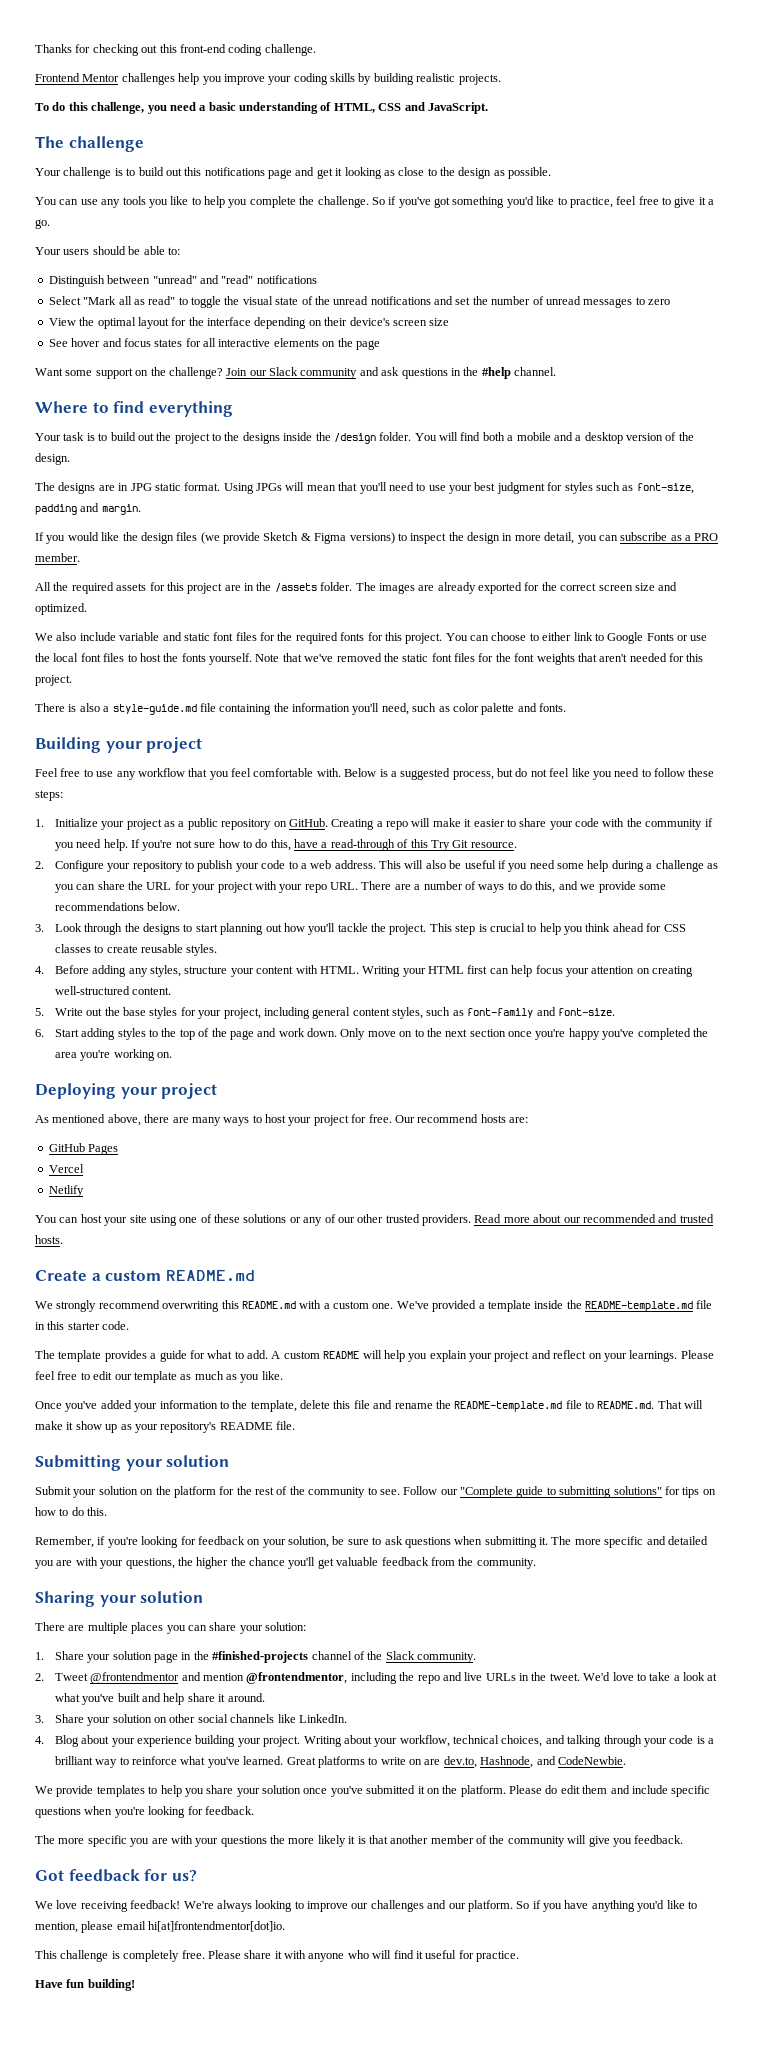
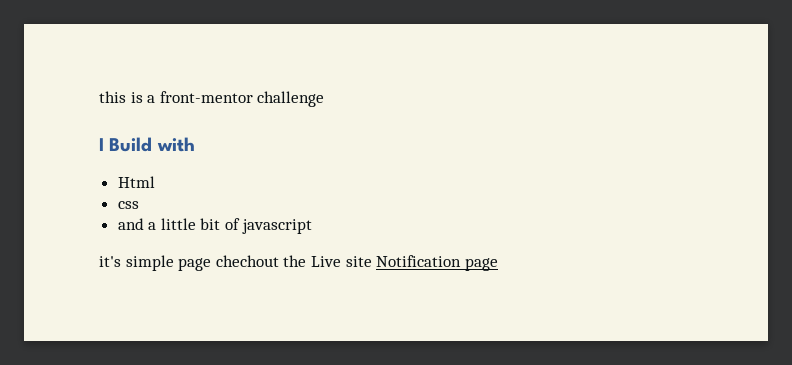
- Thanks for checking out this front-end coding challenge.
- Frontend Mentor challenges help you improve your coding skills by building realistic projects.
- To do this challenge, you need a basic understanding of HTML, CSS and JavaScript.
- The challenge
- Your challenge is to build out this notifications page and get it looking as close to the design as possible.
- You can use any tools you like to help you complete the challenge. So if you've got something you'd like to practice, feel free to give it a go.
- Your users should be able to:
- Distinguish between "unread" and "read" notifications
- Select "Mark all as read" to toggle the visual state of the unread notifications and set the number of unread messages to zero
- View the optimal layout for the interface depending on their device's screen size
- See hover and focus states for all interactive elements on the page
- Want some support on the challenge? Join our Slack community and ask questions in the #help channel.
- Where to find everything
- Your task is to build out the project to the designs inside the /design folder. You will find both a mobile and a desktop version of the design.
- The designs are in JPG static format. Using JPGs will mean that you'll need to use your best judgment for styles such as font-size, padding and margin.
- If you would like the design files (we provide Sketch & Figma versions) to inspect the design in more detail, you can subscribe as a PRO member.
- All the required assets for this project are in the /assets folder. The images are already exported for the correct screen size and optimized.
- We also include variable and static font files for the required fonts for this project. You can choose to either link to Google Fonts or use the local font files to host the fonts yourself. Note that we've removed the static font files for the font weights that aren't needed for this project.
- There is also a style-guide.md file containing the information you'll need, such as color palette and fonts.
- Building your project
- Feel free to use any workflow that you feel comfortable with. Below is a suggested process, but do not feel like you need to follow these steps:
- 1. Initialize your project as a public repository on GitHub. Creating a repo will make it easier to share your code with the community if you need help. If you're not sure how to do this, have a read-through of this Try Git resource.
- 2. Configure your repository to publish your code to a web address. This will also be useful if you need some help during a challenge as you can share the URL for your project with your repo URL. There are a number of ways to do this, and we provide some recommendations below.
- 3. Look through the designs to start planning out how you'll tackle the project. This step is crucial to help you think ahead for CSS classes to create reusable styles.
- 4. Before adding any styles, structure your content with HTML. Writing your HTML first can help focus your attention on creating well-structured content.
- 5. Write out the base styles for your project, including general content styles, such as font-family and font-size.
- 6. Start adding styles to the top of the page and work down. Only move on to the next section once you're happy you've completed the area you're working on.
- Deploying your project
- As mentioned above, there are many ways to host your project for free. Our recommend hosts are:
- GitHub Pages
- Vercel
- Netlify
- You can host your site using one of these solutions or any of our other trusted providers. Read more about our recommended and trusted hosts.
- Create a custom README.md
- We strongly recommend overwriting this README.md with a custom one. We've provided a template inside the README-template.md file in this starter code.
- The template provides a guide for what to add. A custom README will help you explain your project and reflect on your learnings. Please feel free to edit our template as much as you like.
- Once you've added your information to the template, delete this file and rename the README-template.md file to README.md. That will make it show up as your repository's README file.
- Submitting your solution
- Submit your solution on the platform for the rest of the community to see. Follow our "Complete guide to submitting solutions" for tips on how to do this.
- Remember, if you're looking for feedback on your solution, be sure to ask questions when submitting it. The more specific and detailed you are with your questions, the higher the chance you'll get valuable feedback from the community.
- Sharing your solution
- There are multiple places you can share your solution:
- 1. Share your solution page in the #finished-projects channel of the Slack community.
- 2. Tweet @frontendmentor and mention @frontendmentor, including the repo and live URLs in the tweet. We'd love to take a look at what you've built and help share it around.
- 3. Share your solution on other social channels like LinkedIn.
- 4. Blog about your experience building your project. Writing about your workflow, technical choices, and talking through your code is a brilliant way to reinforce what you've learned. Great platforms to write on are dev.to, Hashnode, and CodeNewbie.
- We provide templates to help you share your solution once you've submitted it on the platform. Please do edit them and include specific questions when you're looking for feedback.
- The more specific you are with your questions the more likely it is that another member of the community will give you feedback.
- Got feedback for us?
- We love receiving feedback! We're always looking to improve our challenges and our platform. So if you have anything you'd like to mention, please email hi[at]frontendmentor[dot]io.
- This challenge is completely free. Please share it with anyone who will find it useful for practice.
- Have fun building!
+ this is a front-mentor challenge
+ I Build with
+ Html
+ css
+ and a little bit of javascript
+ it's simple page chechout the Live site Notification page

